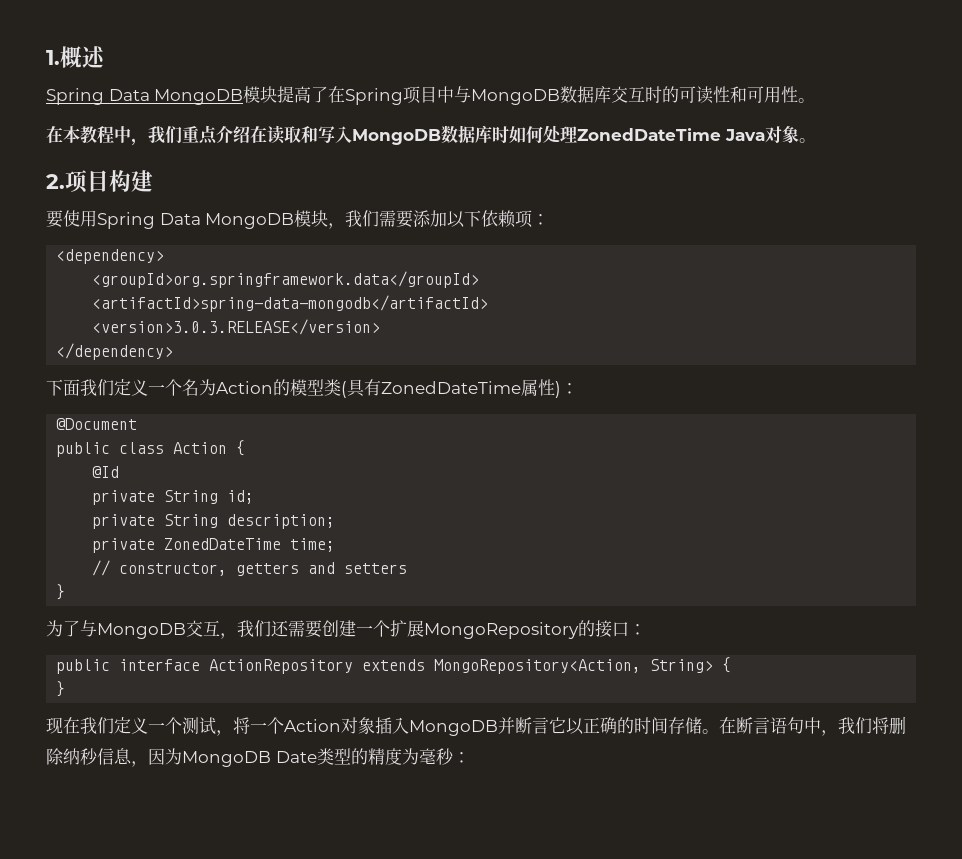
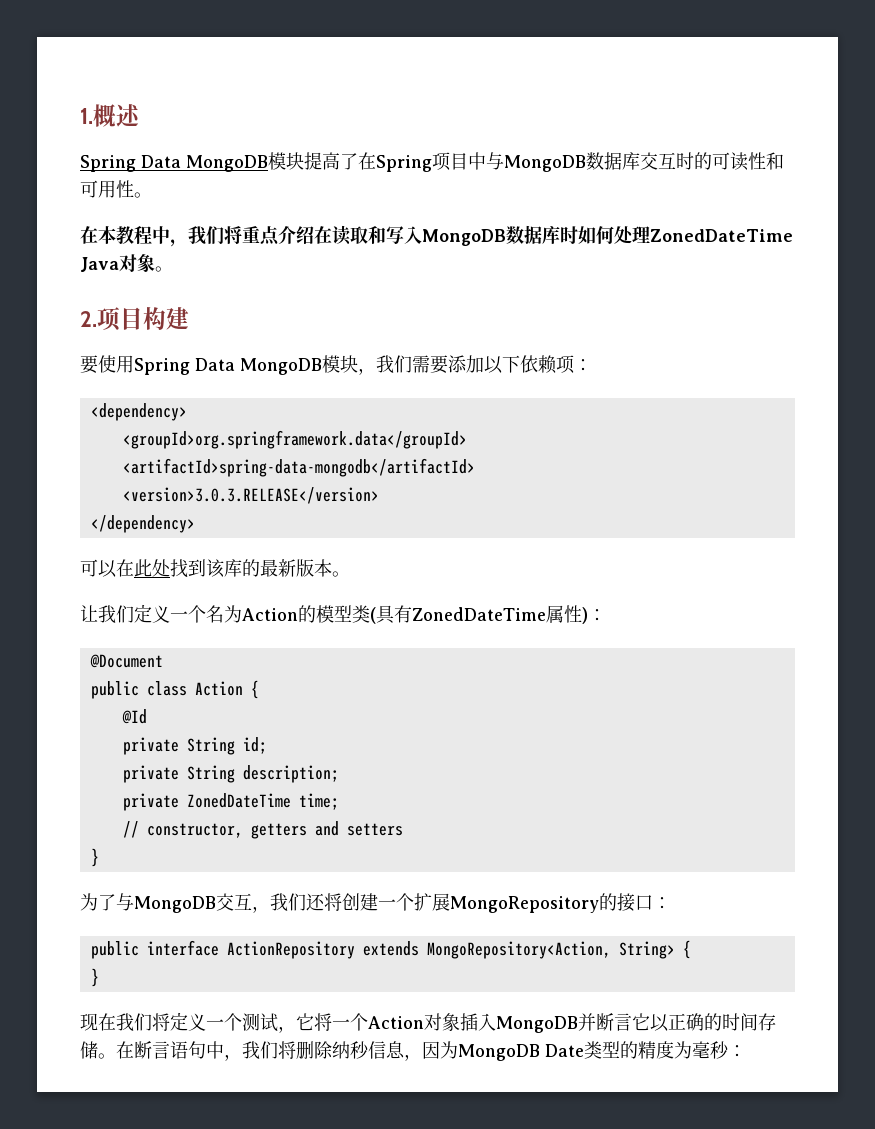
- 在本教程中，我们重点介绍在读取和写入MongoDB数据库时如何处理ZonedDateTime Java对象。
+ 在本教程中，我们将重点介绍在读取和写入MongoDB数据库时如何处理ZonedDateTime Java对象。
- 下面我们定义一个名为Action的模型类(具有ZonedDateTime属性)：
+ 可以在此处找到该库的最新版本。
+ 让我们定义一个名为Action的模型类(具有ZonedDateTime属性)：
- 为了与MongoDB交互，我们还需要创建一个扩展MongoRepository的接口：
+ 为了与MongoDB交互，我们还将创建一个扩展MongoRepository的接口：
- 现在我们定义一个测试，将一个Action对象插入MongoDB并断言它以正确的时间存储。
+ 现在我们将定义一个测试，它将一个Action对象插入MongoDB并断言它以正确的时间存储。

